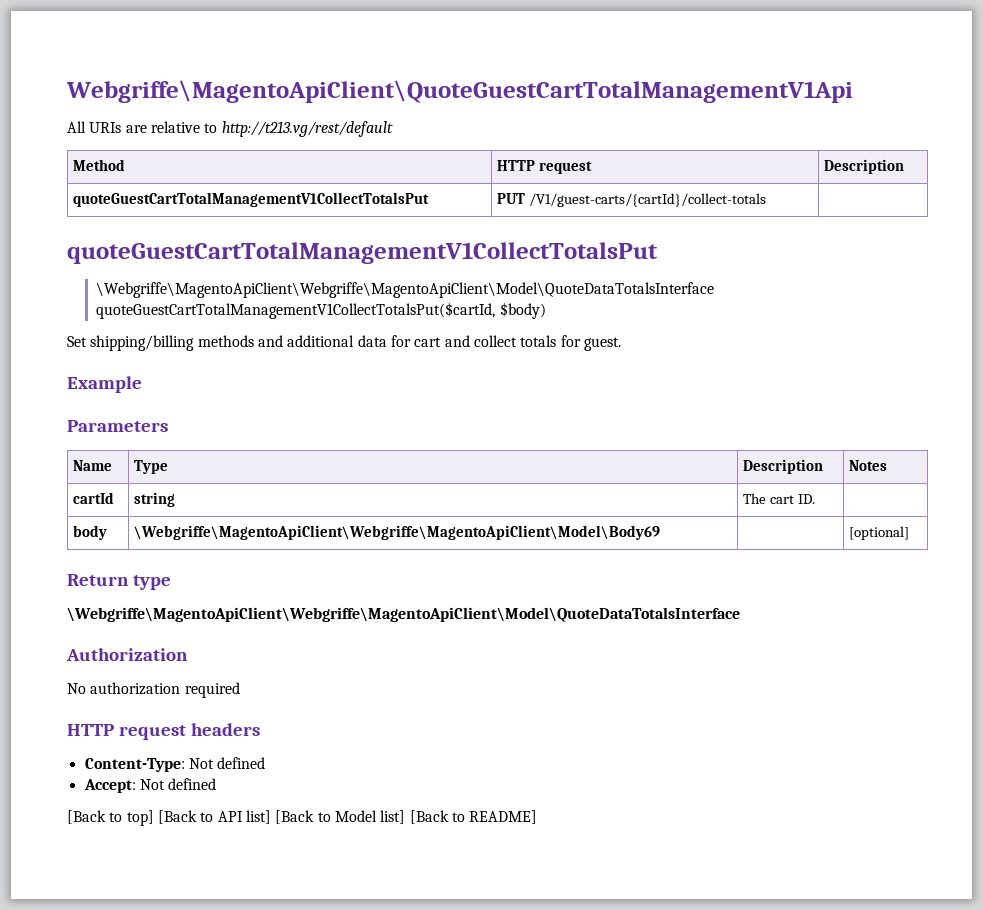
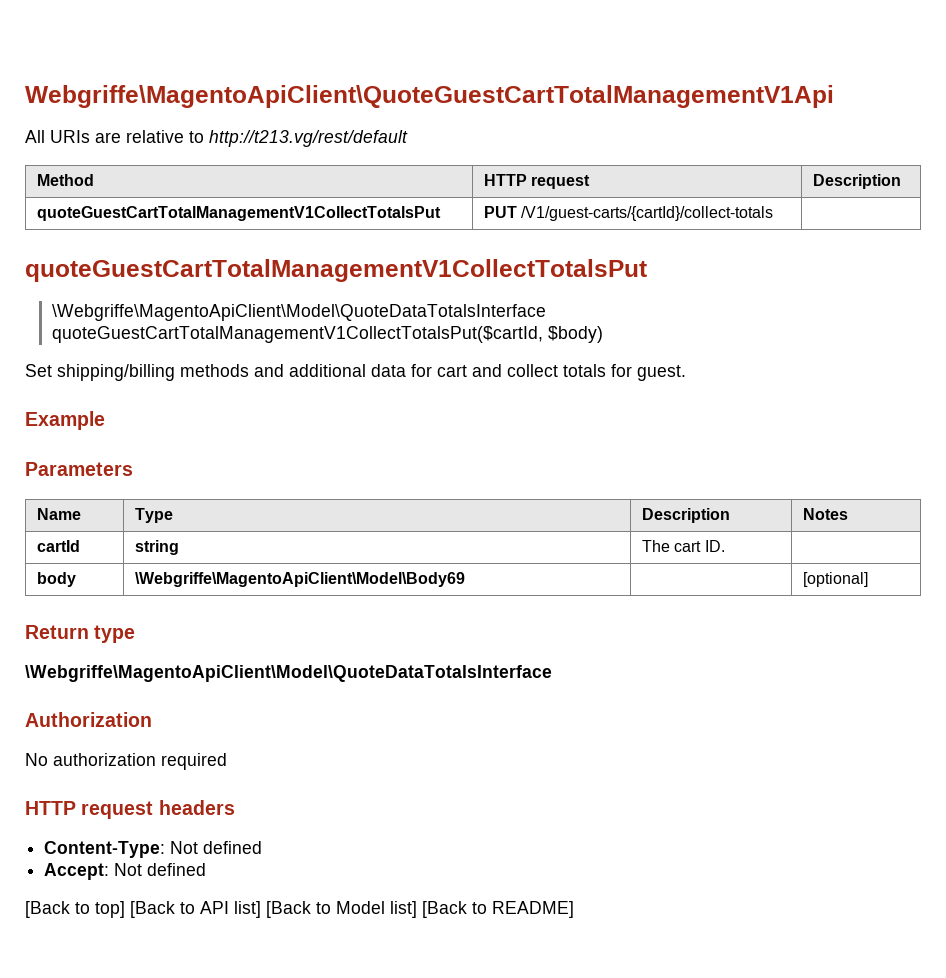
- \Webgriffe\MagentoApiClient\Webgriffe\MagentoApiClient\Model\QuoteDataTotalsInterface quoteGuestCartTotalManagementV1CollectTotalsPut($cartId, $body)
+ \Webgriffe\MagentoApiClient\Model\QuoteDataTotalsInterface quoteGuestCartTotalManagementV1CollectTotalsPut($cartId, $body)
- body | \Webgriffe\MagentoApiClient\Webgriffe\MagentoApiClient\Model\Body69 | | [optional]
+ body | \Webgriffe\MagentoApiClient\Model\Body69 | | [optional]
  Return type
- \Webgriffe\MagentoApiClient\Webgriffe\MagentoApiClient\Model\QuoteDataTotalsInterface
+ \Webgriffe\MagentoApiClient\Model\QuoteDataTotalsInterface

